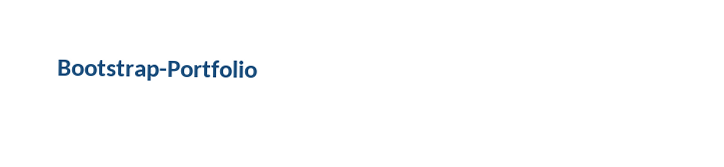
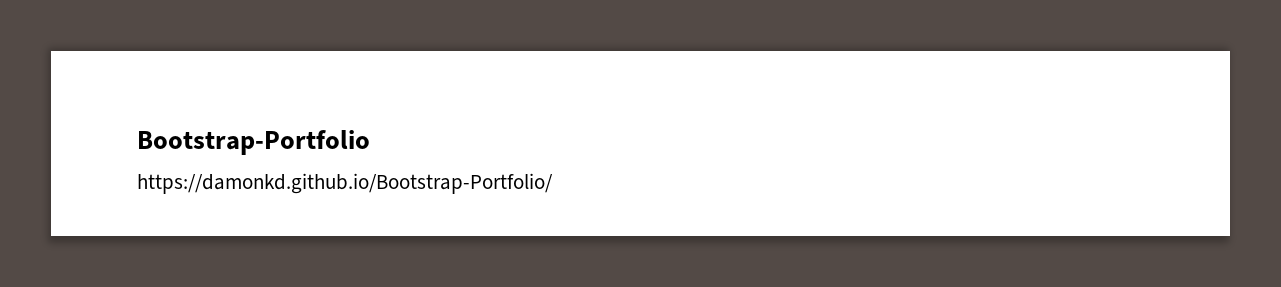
+ https://damonkd.github.io/Bootstrap-Portfolio/

